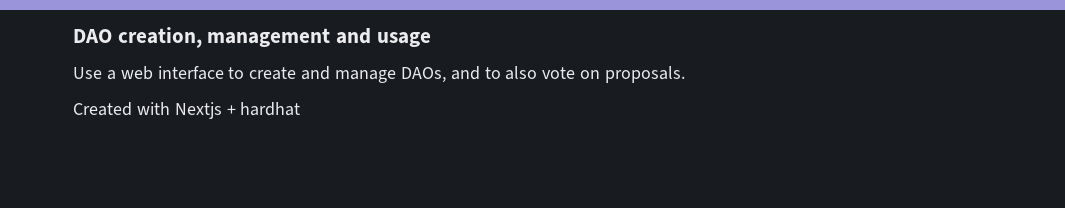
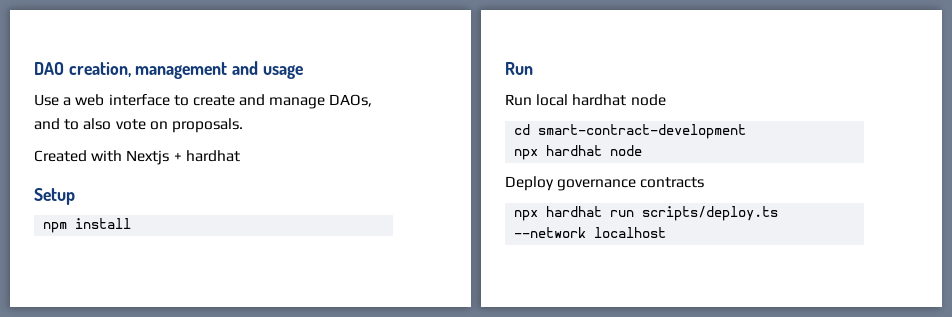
+ Setup
+ npm install
+ Run
+ Run local hardhat node
+ cd smart-contract-development
+ npx hardhat node
+ Deploy governance contracts
+ npx hardhat run scripts/deploy.ts --network localhost

